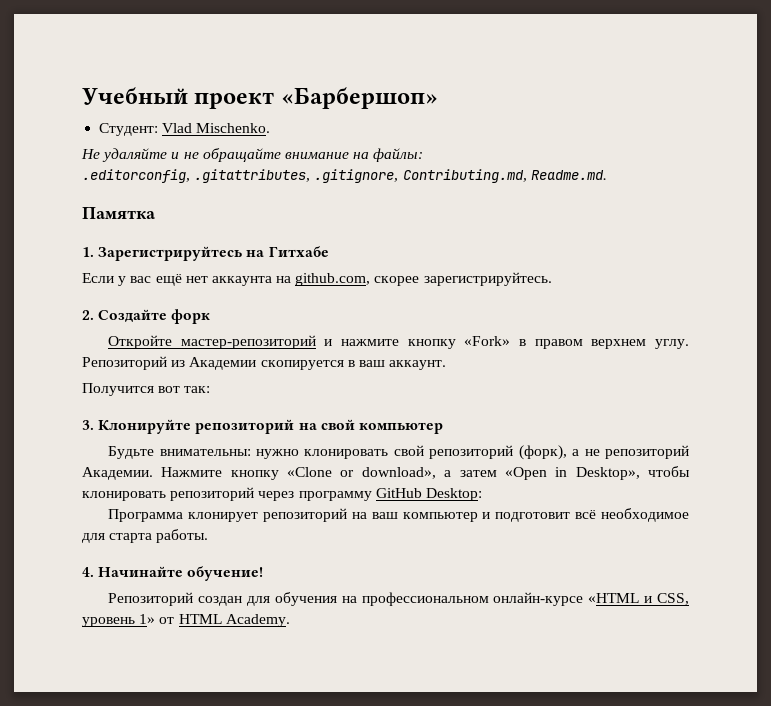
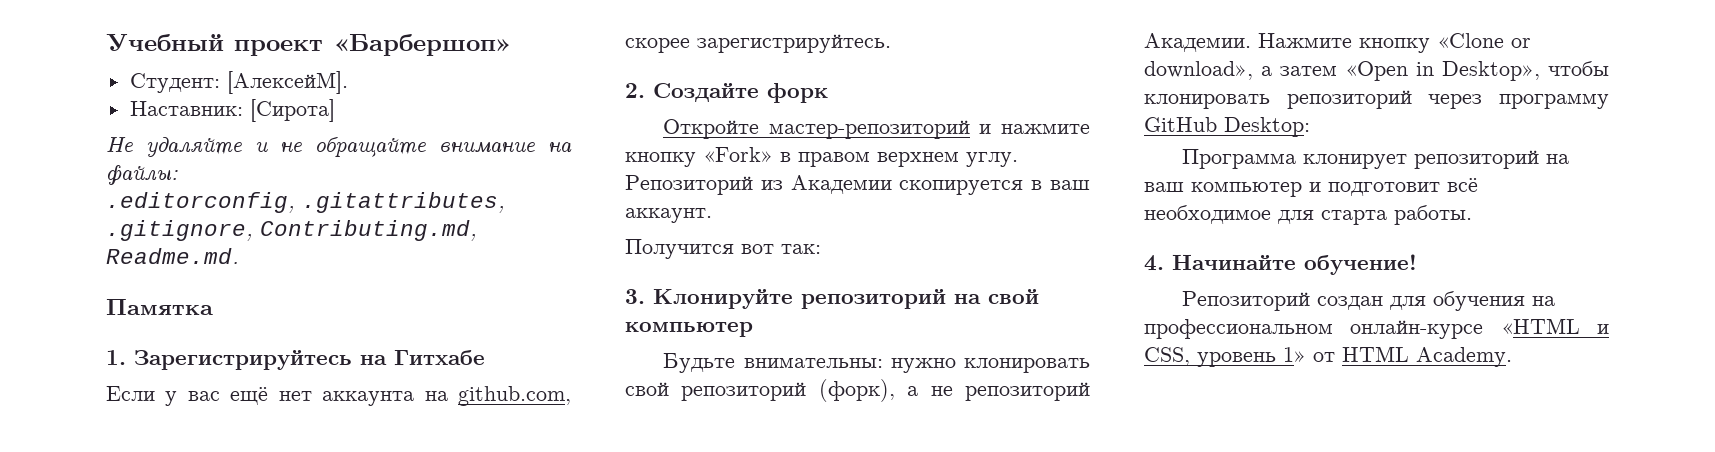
- Студент: Vlad Mischenko.
+ Студент: [АлексейМ].
+ Наставник: [Сирота]

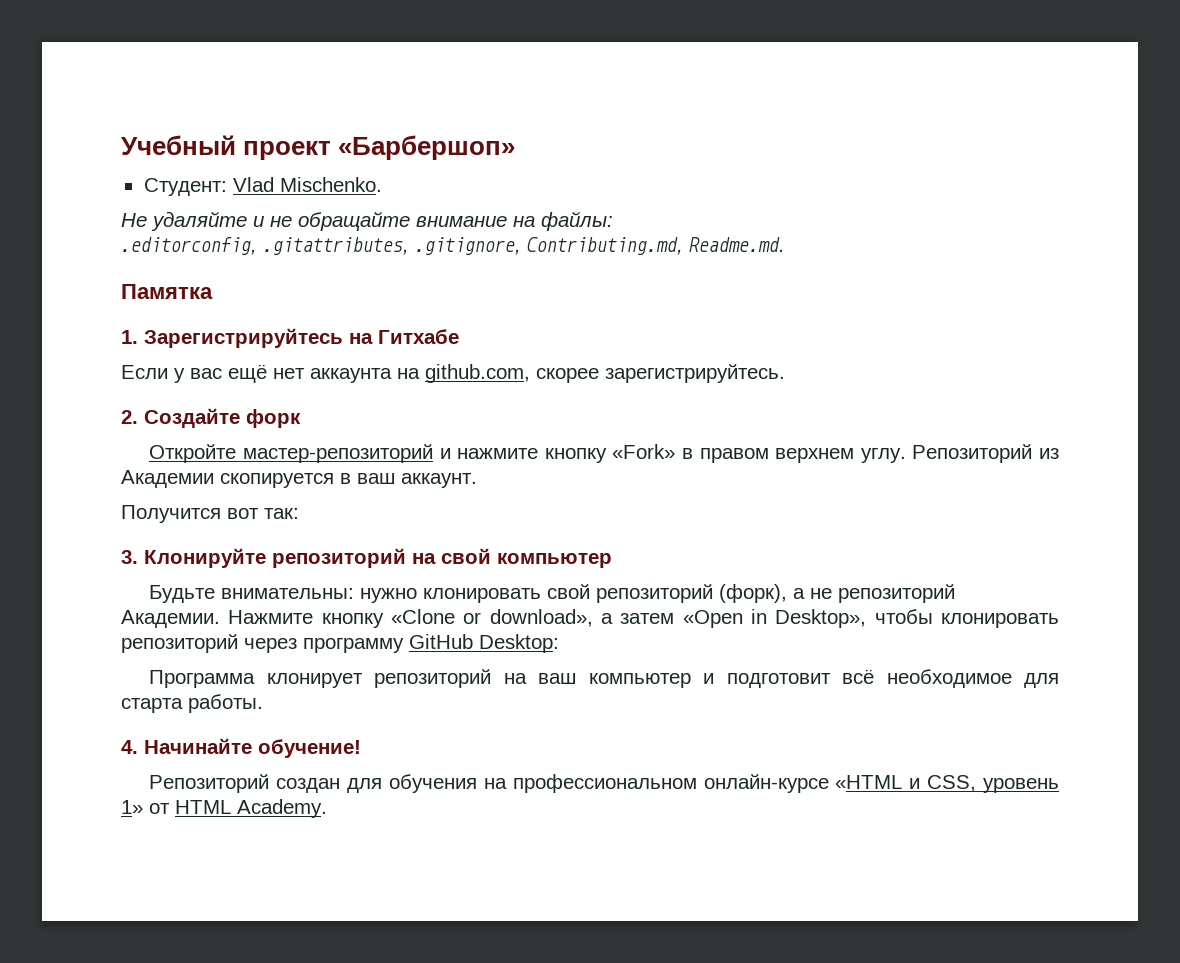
- Студент: [АлексейМ].
- Наставник: [Сирота]
+ Студент: Vlad Mischenko.

